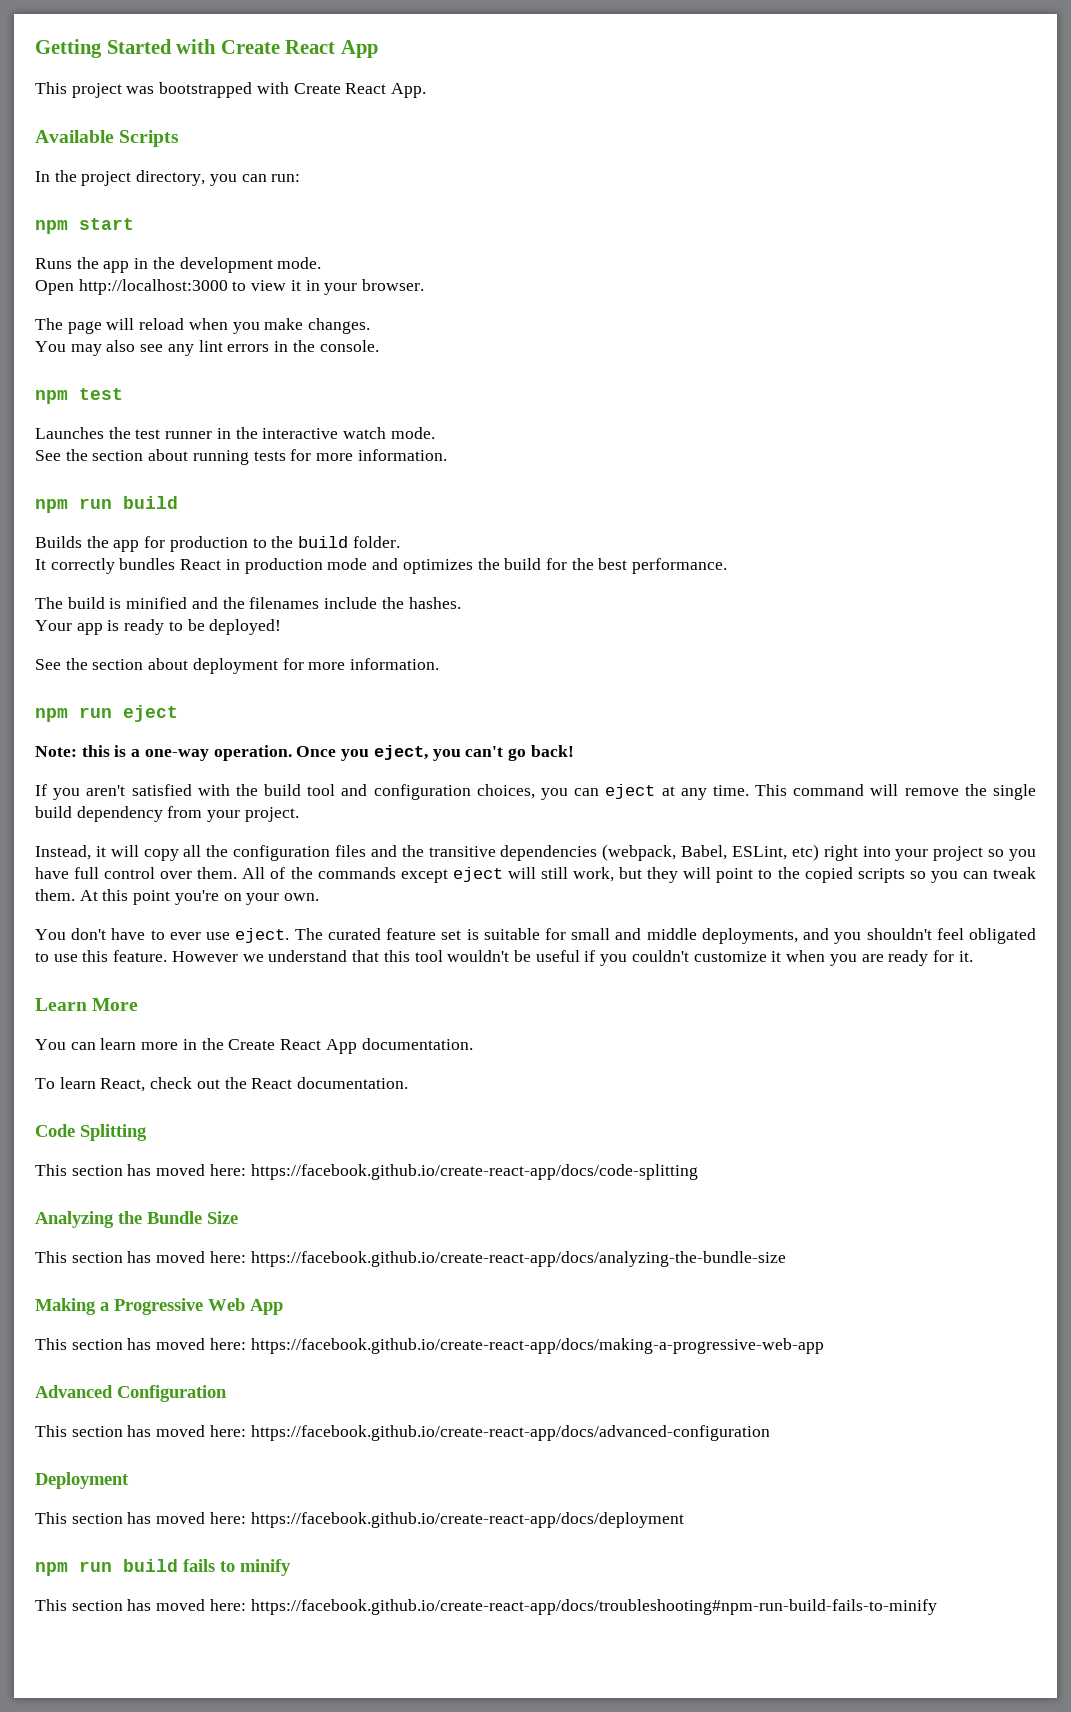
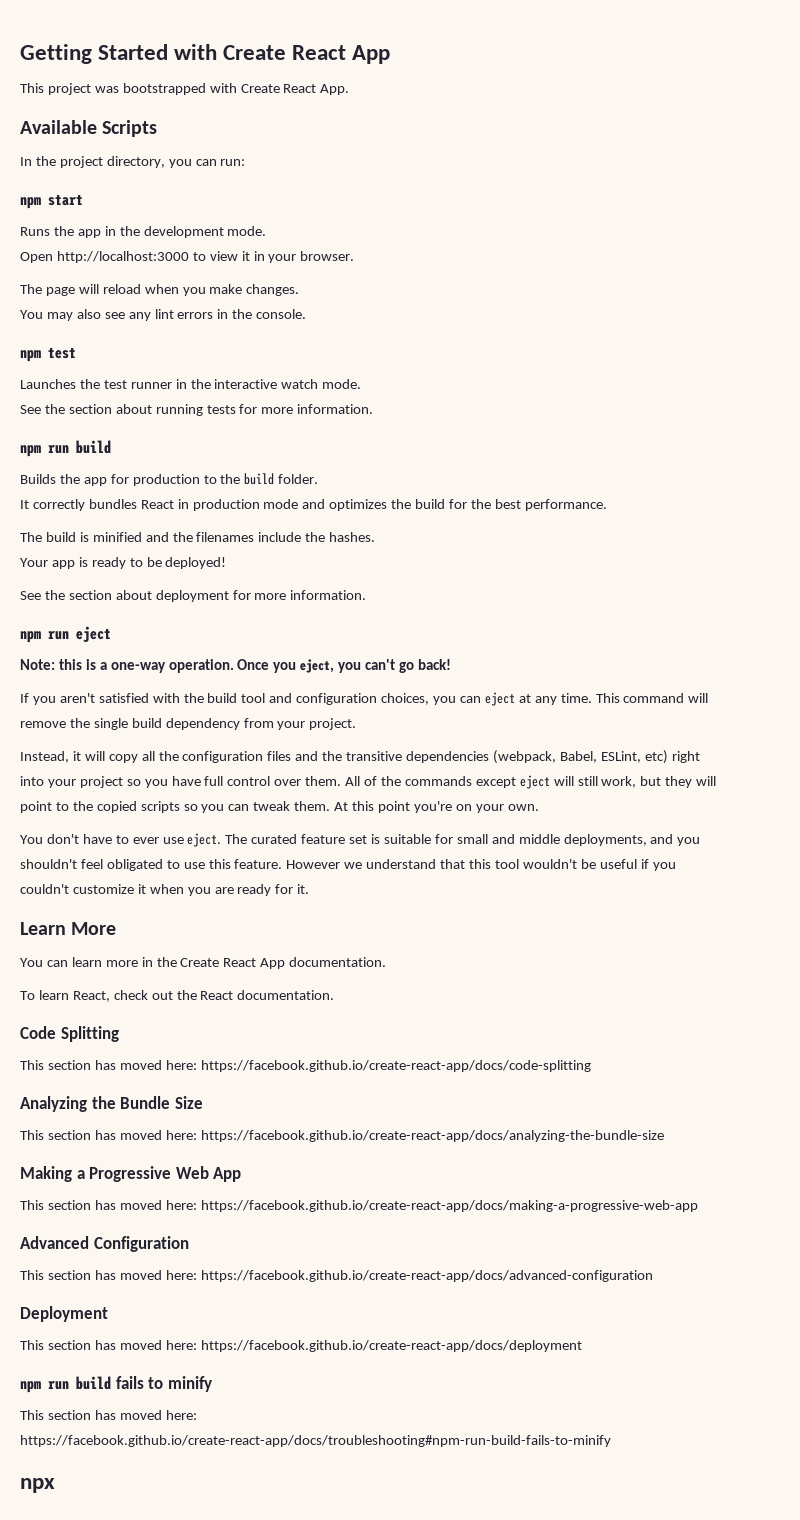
+ npx

